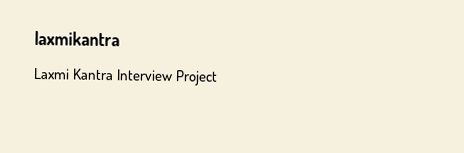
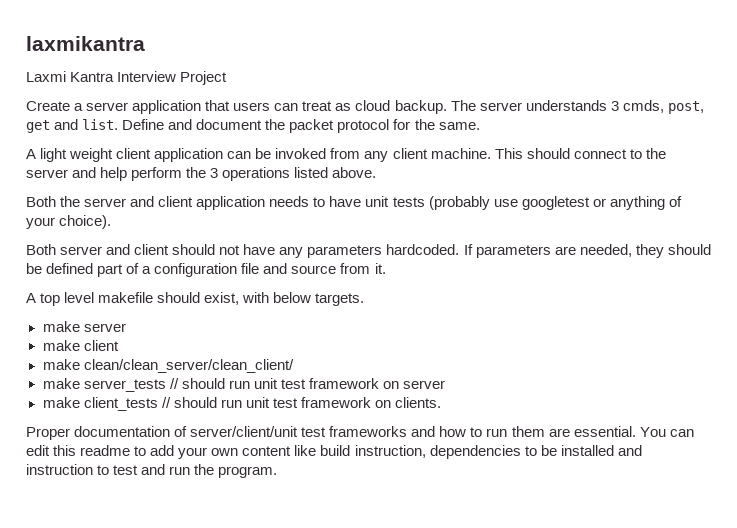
+ Create a server application that users can treat as cloud backup. The server understands 3 cmds, post, get and list. Define and document the packet protocol for the same.
+ A light weight client application can be invoked from any client machine. This should connect to the server and help perform the 3 operations listed above.
+ Both the server and client application needs to have unit tests (probably use googletest or anything of your choice).
+ Both server and client should not have any parameters hardcoded. If parameters are needed, they should be defined part of a configuration file and source from it.
+ A top level makefile should exist, with below targets.
+ make server
+ make client
+ make clean/clean_server/clean_client/
+ make server_tests // should run unit test framework on server
+ make client_tests // should run unit test framework on clients.
+ Proper documentation of server/client/unit test frameworks and how to run them are essential. You can edit this readme to add your own content like build instruction, dependencies to be installed and instruction to test and run the program.

